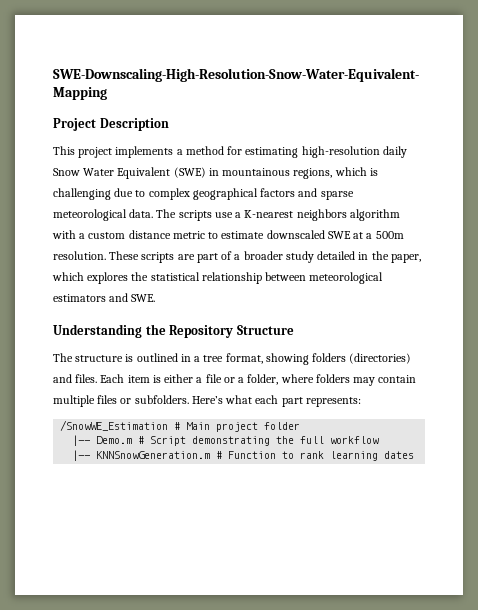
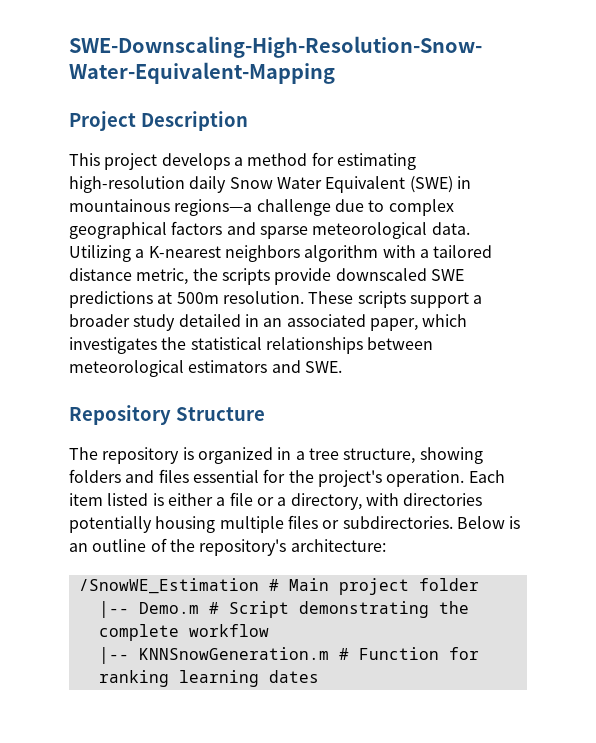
- This project implements a method for estimating high-resolution daily Snow Water Equivalent (SWE) in mountainous regions, which is challenging due to complex geographical factors and sparse meteorological data.
+ This project develops a method for estimating high-resolution daily Snow Water Equivalent (SWE) in mountainous regions—a challenge due to complex geographical factors and sparse meteorological data.
- The scripts use a K-nearest neighbors algorithm with a custom distance metric to estimate downscaled SWE at a 500m resolution.
+ Utilizing a K-nearest neighbors algorithm with a tailored distance metric, the scripts provide downscaled SWE predictions at 500m resolution.
- These scripts are part of a broader study detailed in the paper, which explores the statistical relationship between meteorological estimators and SWE.
+ These scripts support a broader study detailed in an associated paper, which investigates the statistical relationships between meteorological estimators and SWE.
- Understanding the Repository Structure
+ Repository Structure
- The structure is outlined in a tree format, showing folders (directories) and files.
+ The repository is organized in a tree structure, showing folders and files essential for the project's operation.
- Each item is either a file or a folder, where folders may contain multiple files or subfolders. Here’s what each part represents:
+ Each item listed is either a file or a directory, with directories potentially housing multiple files or subdirectories. Below is an outline of the repository's architecture:
- |-- Demo.m # Script demonstrating the full workflow
+ |-- Demo.m # Script demonstrating the complete workflow
- |-- KNNSnowGeneration.m # Function to rank learning dates
+ |-- KNNSnowGeneration.m # Function for ranking learning dates

